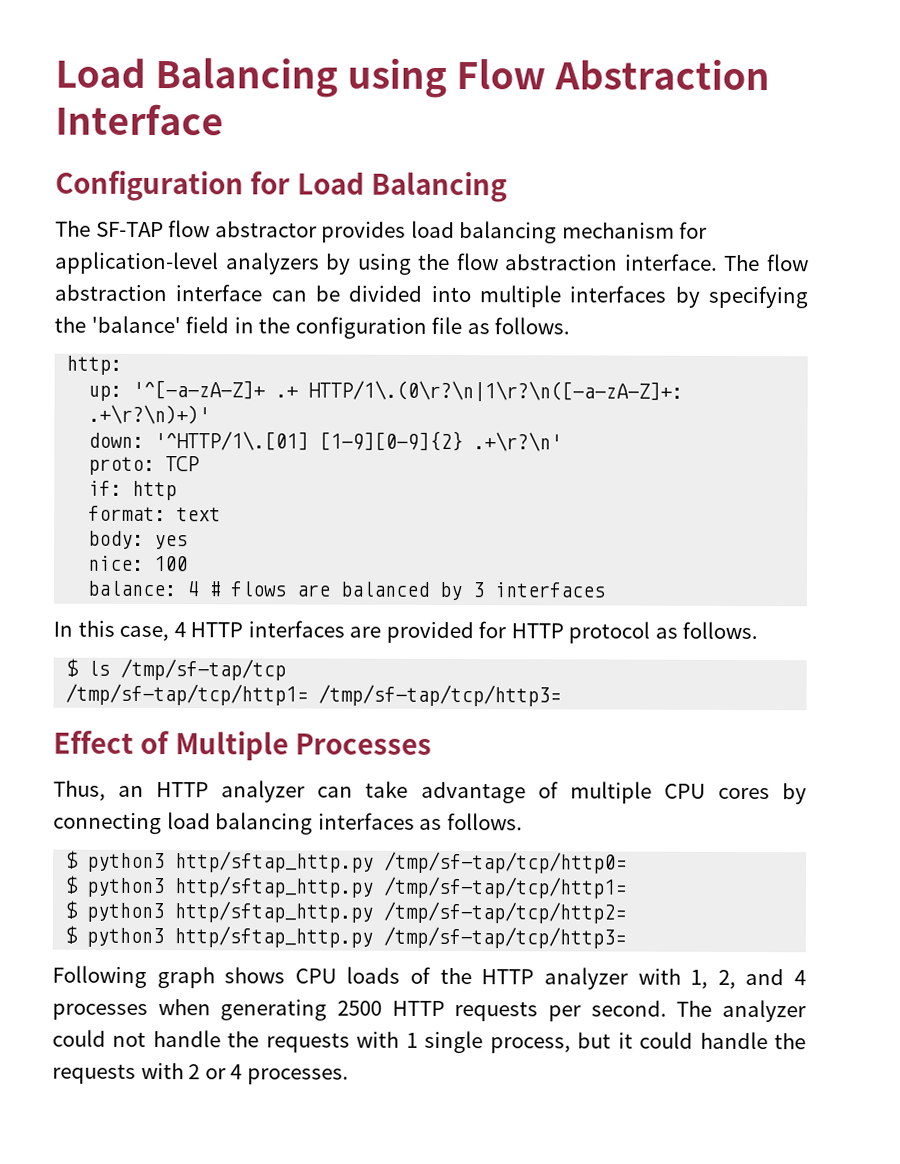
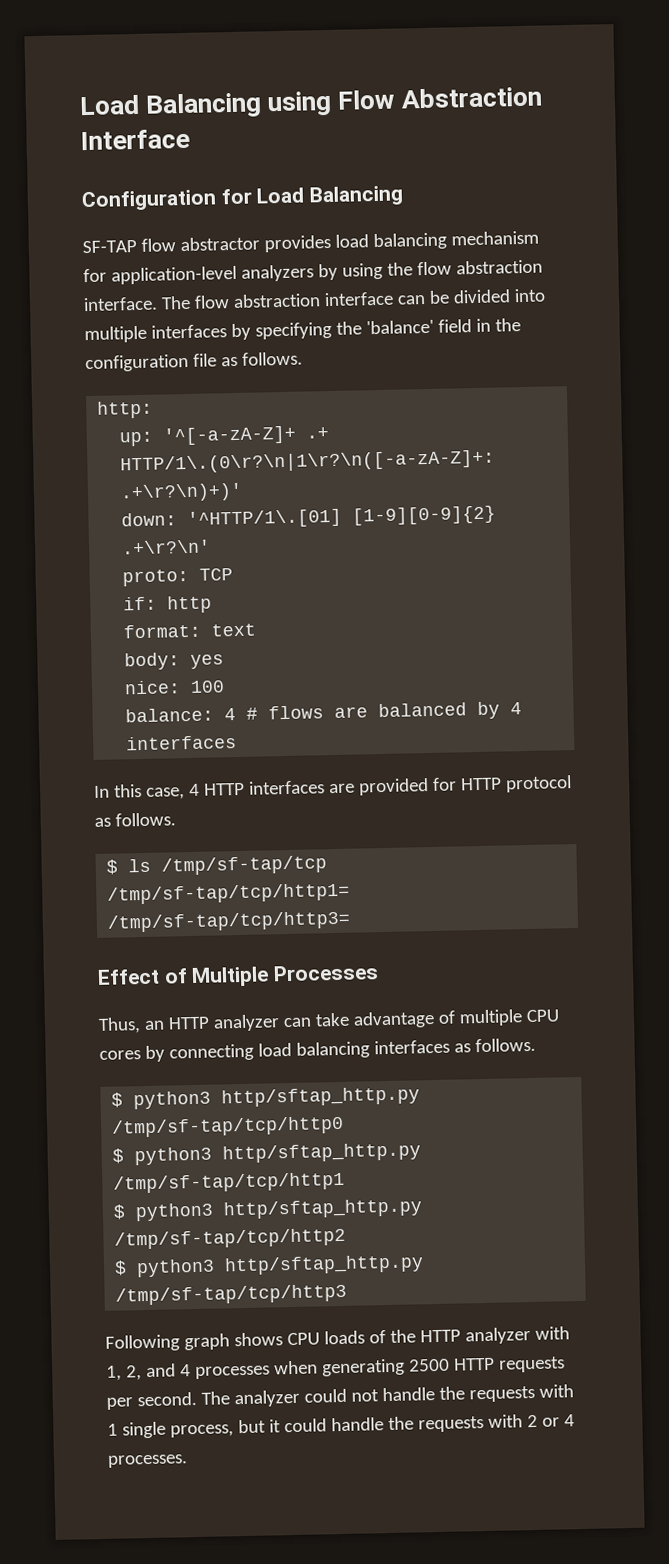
- The SF-TAP flow abstractor provides load balancing mechanism for application-level analyzers by using the flow abstraction interface.
+ SF-TAP flow abstractor provides load balancing mechanism for application-level analyzers by using the flow abstraction interface.
- balance: 4 # flows are balanced by 3 interfaces
+ balance: 4 # flows are balanced by 4 interfaces
- $ python3 http/sftap_http.py /tmp/sf-tap/tcp/http0=
- $ python3 http/sftap_http.py /tmp/sf-tap/tcp/http1=
- $ python3 http/sftap_http.py /tmp/sf-tap/tcp/http2=
- $ python3 http/sftap_http.py /tmp/sf-tap/tcp/http3=
+ $ python3 http/sftap_http.py /tmp/sf-tap/tcp/http0
+ $ python3 http/sftap_http.py /tmp/sf-tap/tcp/http1
+ $ python3 http/sftap_http.py /tmp/sf-tap/tcp/http2
+ $ python3 http/sftap_http.py /tmp/sf-tap/tcp/http3

